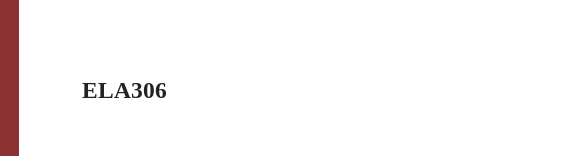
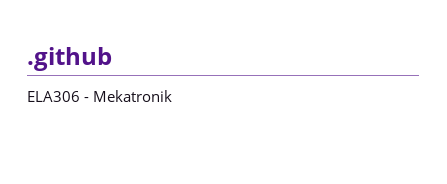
- ELA306
+ .github
+ ELA306 - Mekatronik

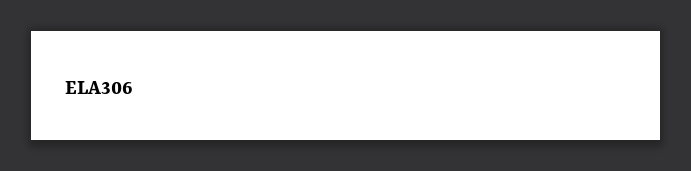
- .github
- ELA306 - Mekatronik
+ ELA306

